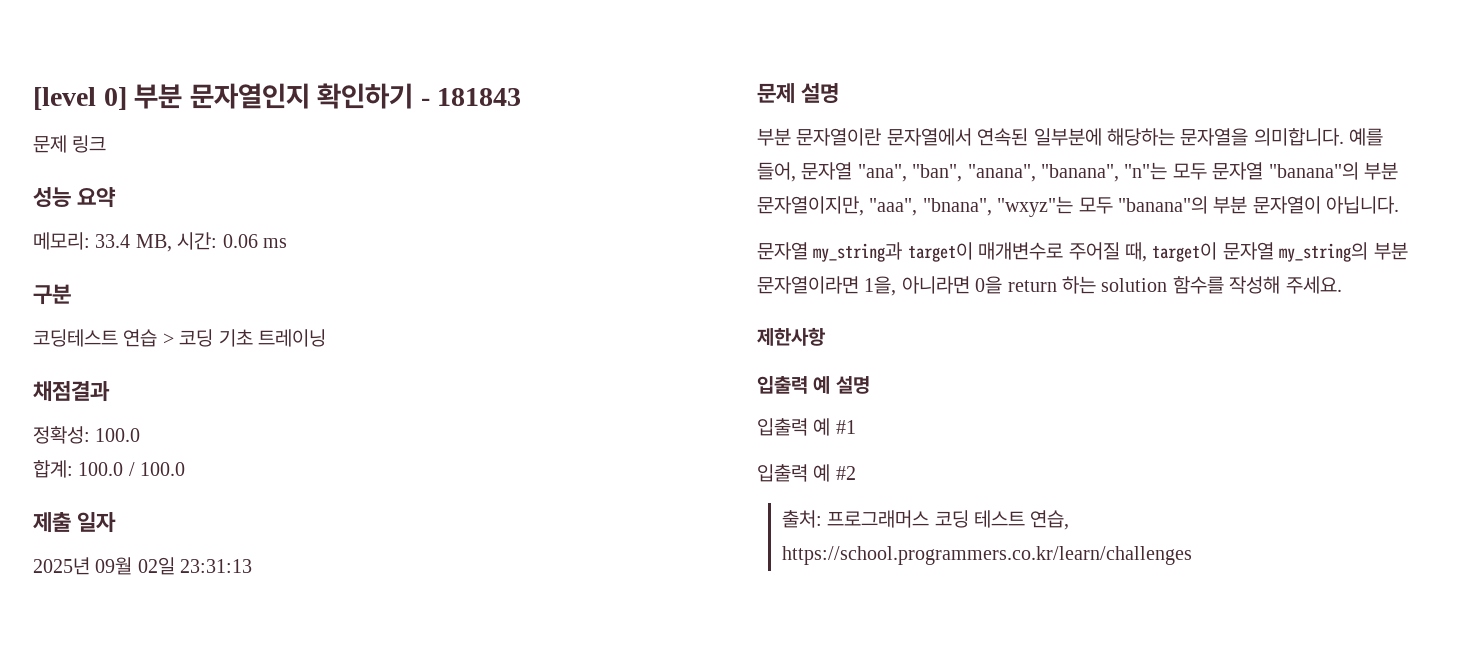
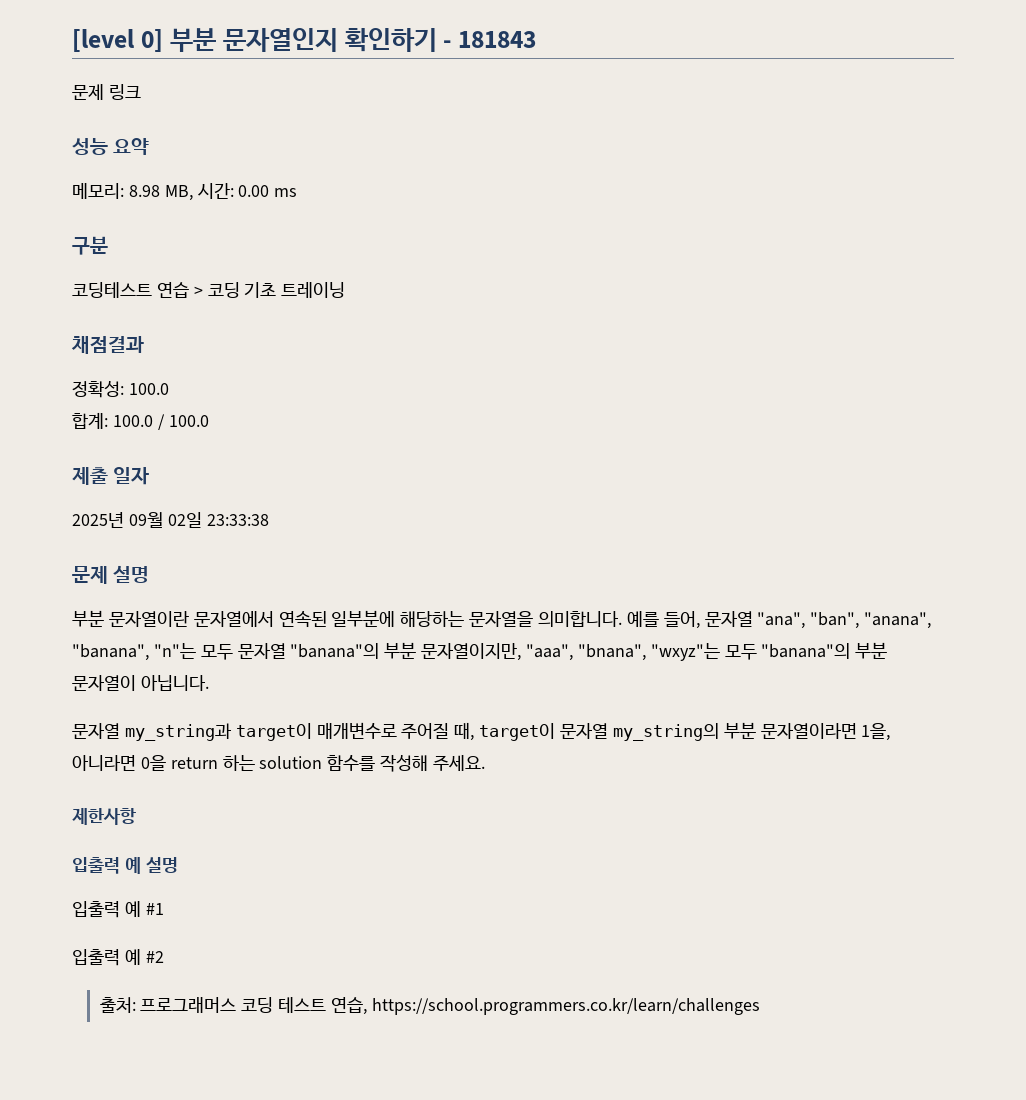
- 메모리: 33.4 MB, 시간: 0.06 ms
+ 메모리: 8.98 MB, 시간: 0.00 ms
- 2025년 09월 02일 23:31:13
+ 2025년 09월 02일 23:33:38

